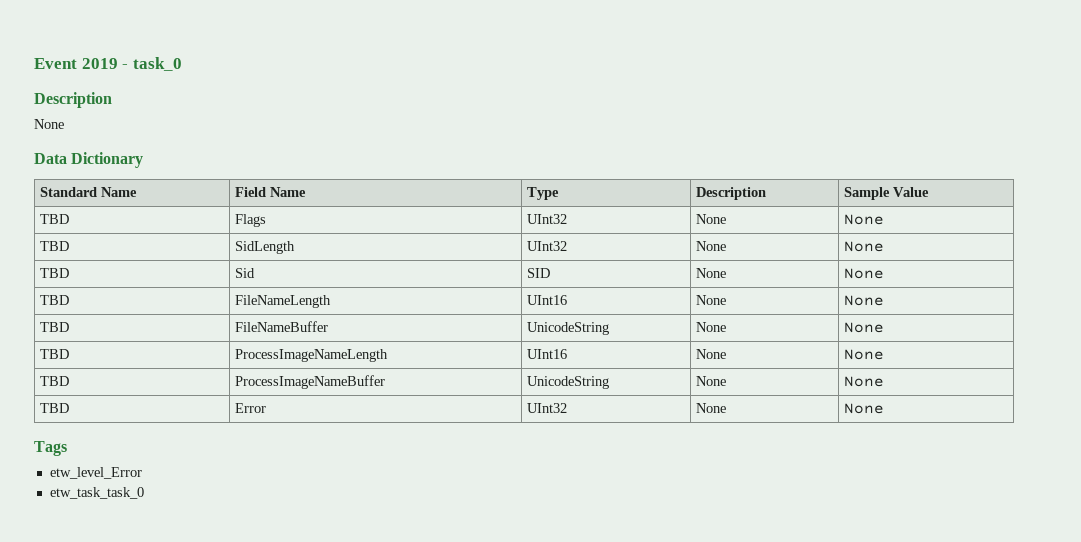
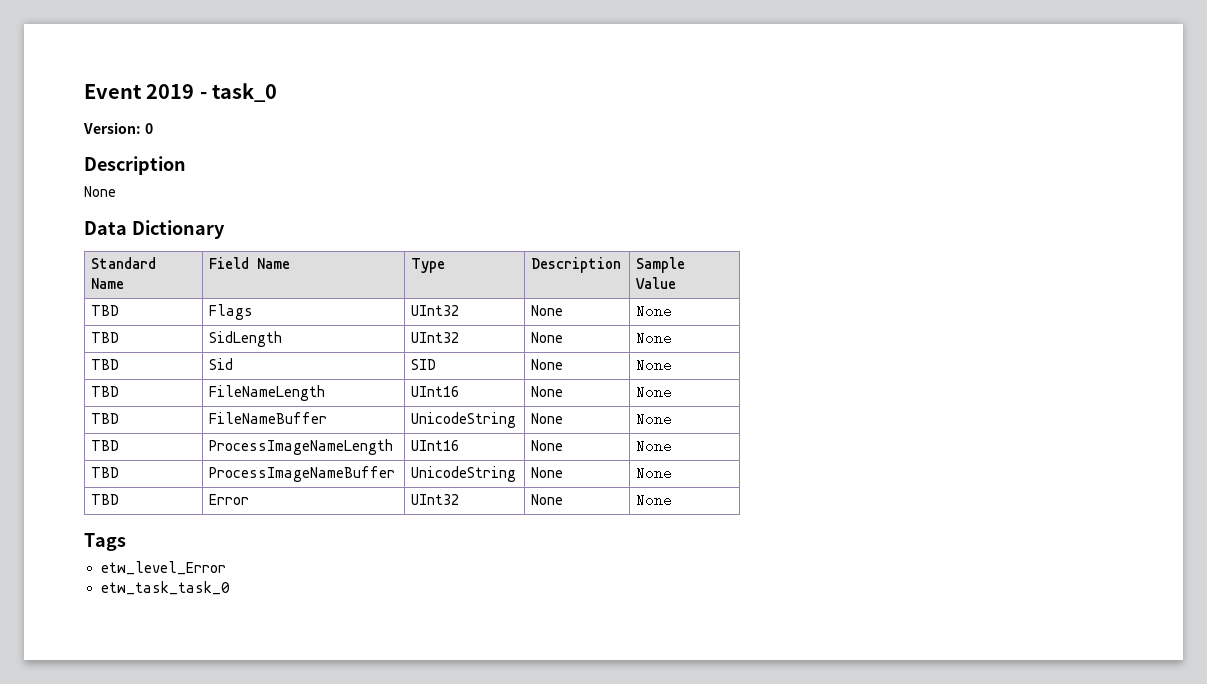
+ Version: 0

